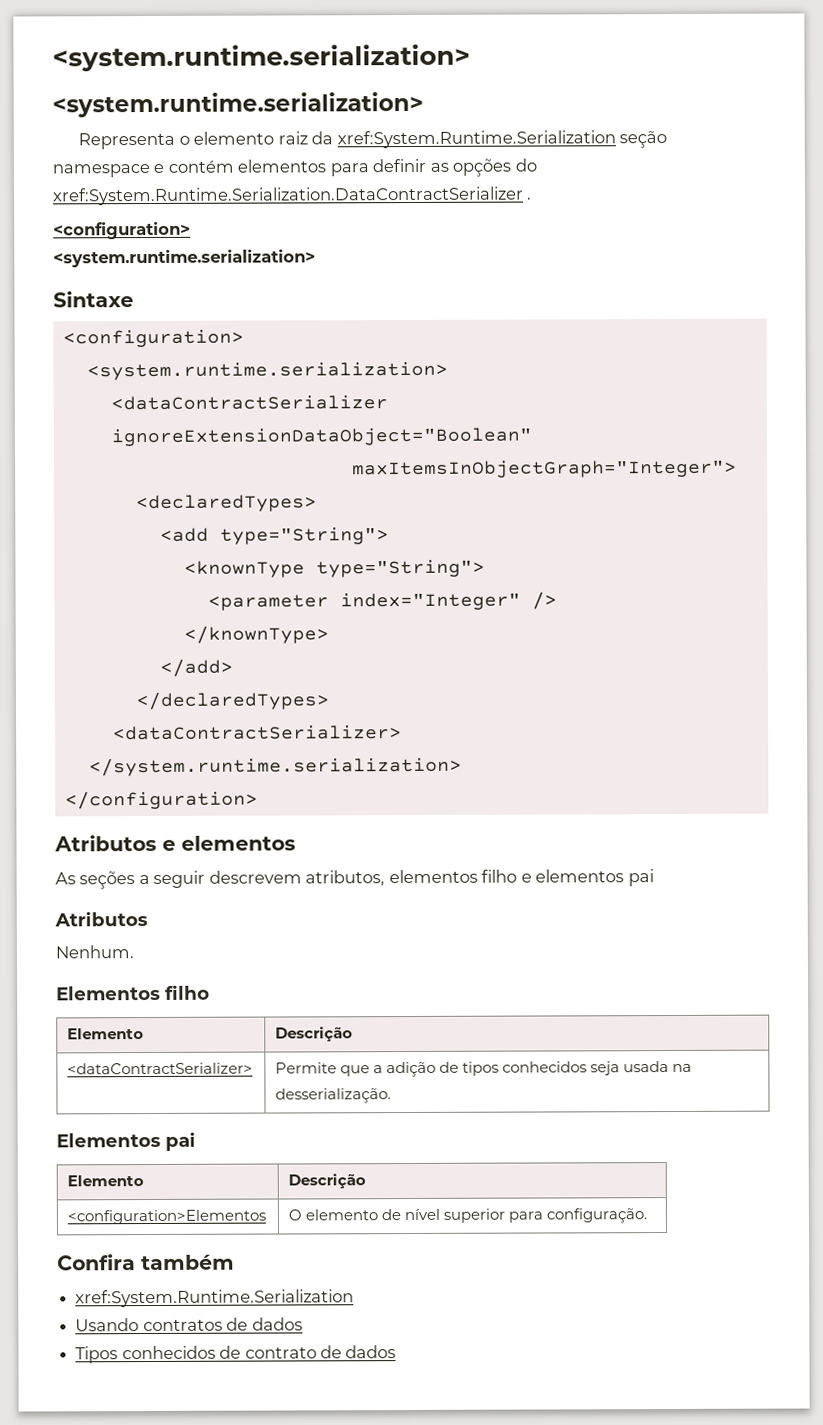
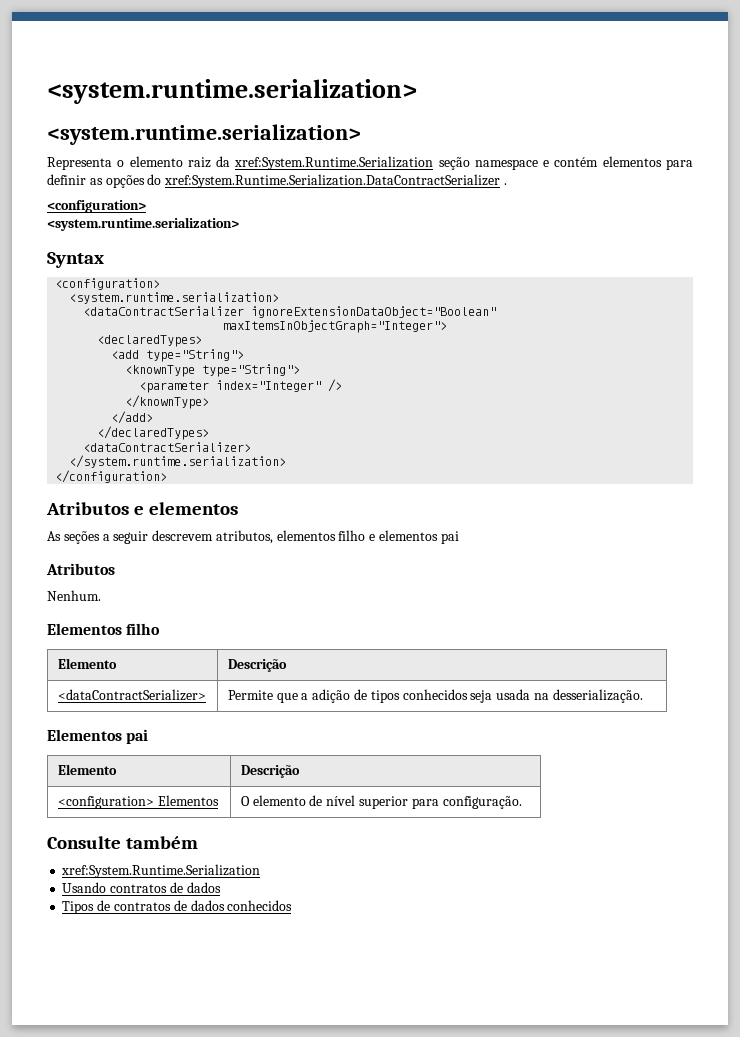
- Sintaxe
+ Syntax
- <configuration>Elementos | O elemento de nível superior para configuração.
+ <configuration> Elementos | O elemento de nível superior para configuração.
- Confira também
+ Consulte também
- Tipos conhecidos de contrato de dados
+ Tipos de contratos de dados conhecidos

